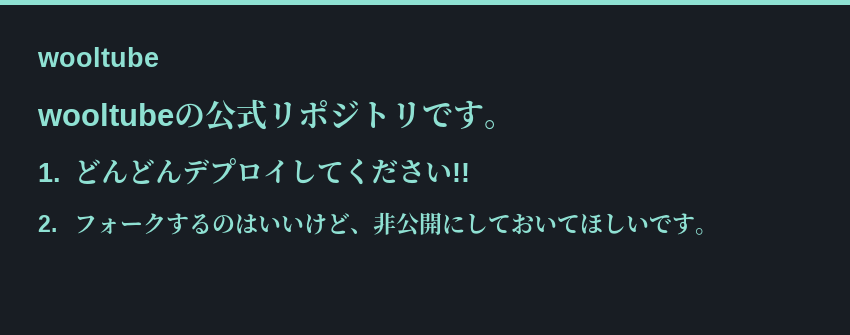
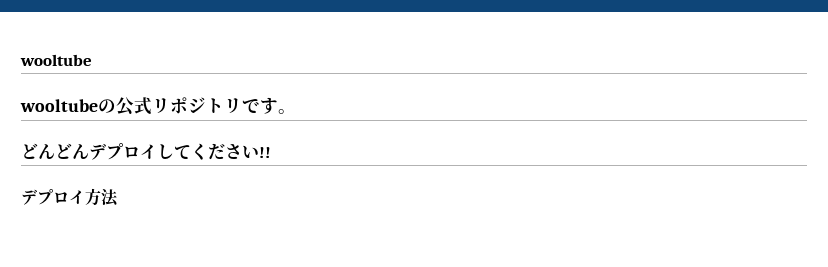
- 1.どんどんデプロイしてください!!
+ どんどんデプロイしてください!!
- 2.フォークするのはいいけど、非公開にしておいてほしいです。
+ デプロイ方法

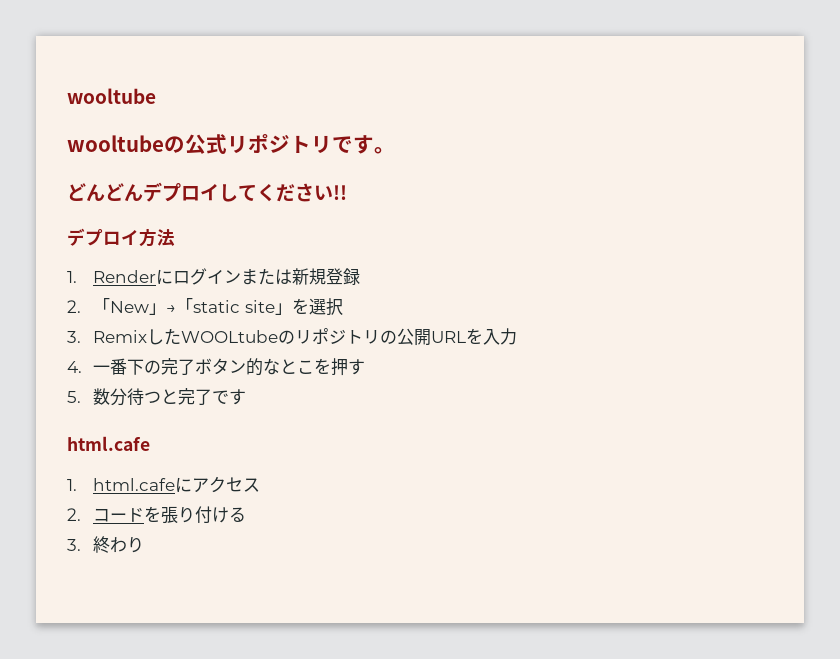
+ 1. Renderにログインまたは新規登録
+ 2.「New」→「static site」を選択
+ 3. RemixしたWOOLtubeのリポジトリの公開URLを入力
+ 4.一番下の完了ボタン的なとこを押す
+ 5.数分待つと完了です
+ html.cafe
+ 1. html.cafeにアクセス
+ 2.コードを張り付ける
+ 3.終わり

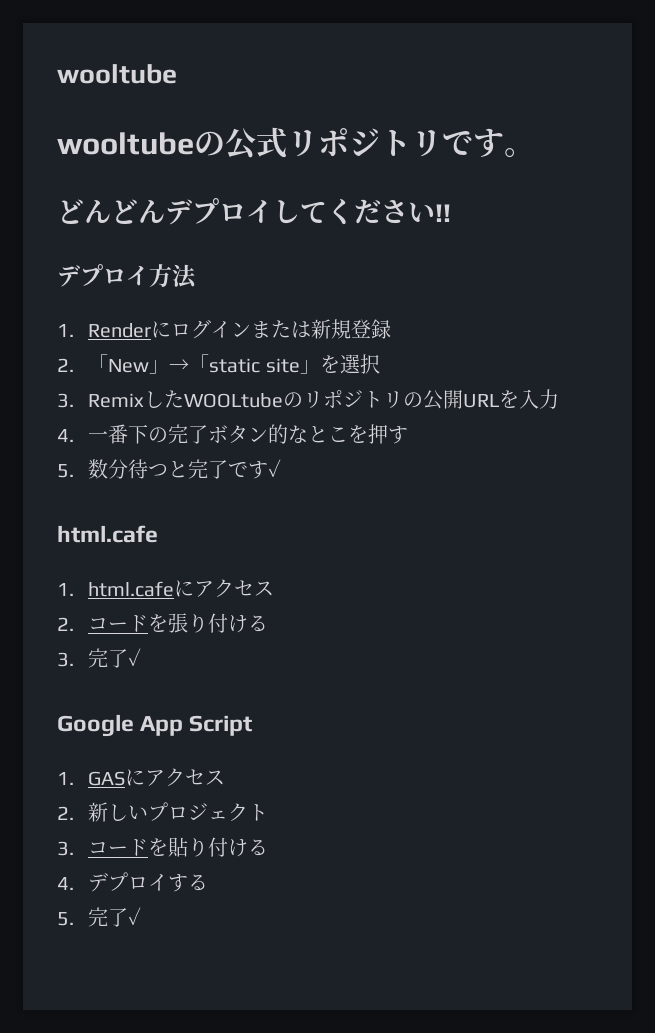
- 5.数分待つと完了です
+ 5.数分待つと完了です✓
- 3.終わり
+ 3.完了✓
+ Google App Script
+ 1. GASにアクセス
+ 2.新しいプロジェクト
+ 3.コードを貼り付ける
+ 4.デプロイする
+ 5.完了✓

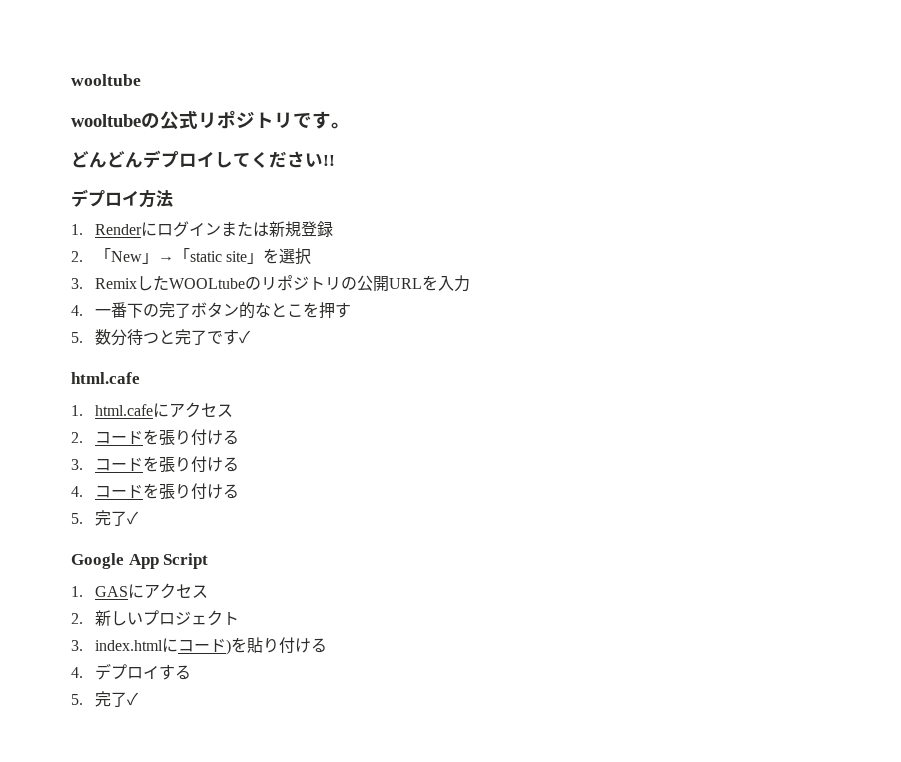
- 3.完了✓
+ 3.コードを張り付ける
+ 4.コードを張り付ける
+ 5.完了✓
- 3.コードを貼り付ける
+ 3. index.htmlにコード)を貼り付ける

